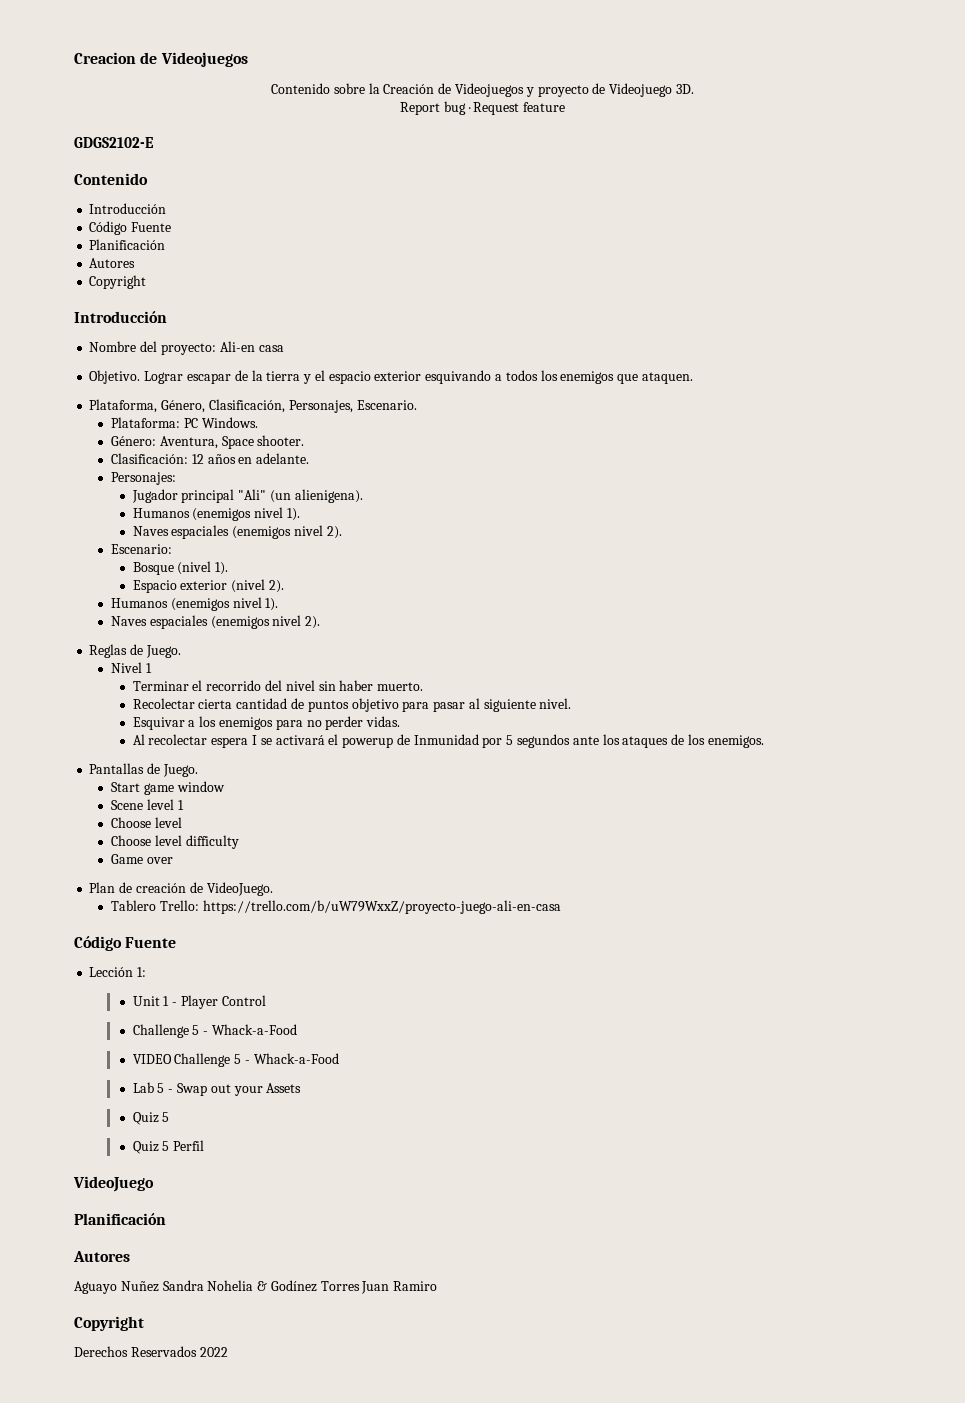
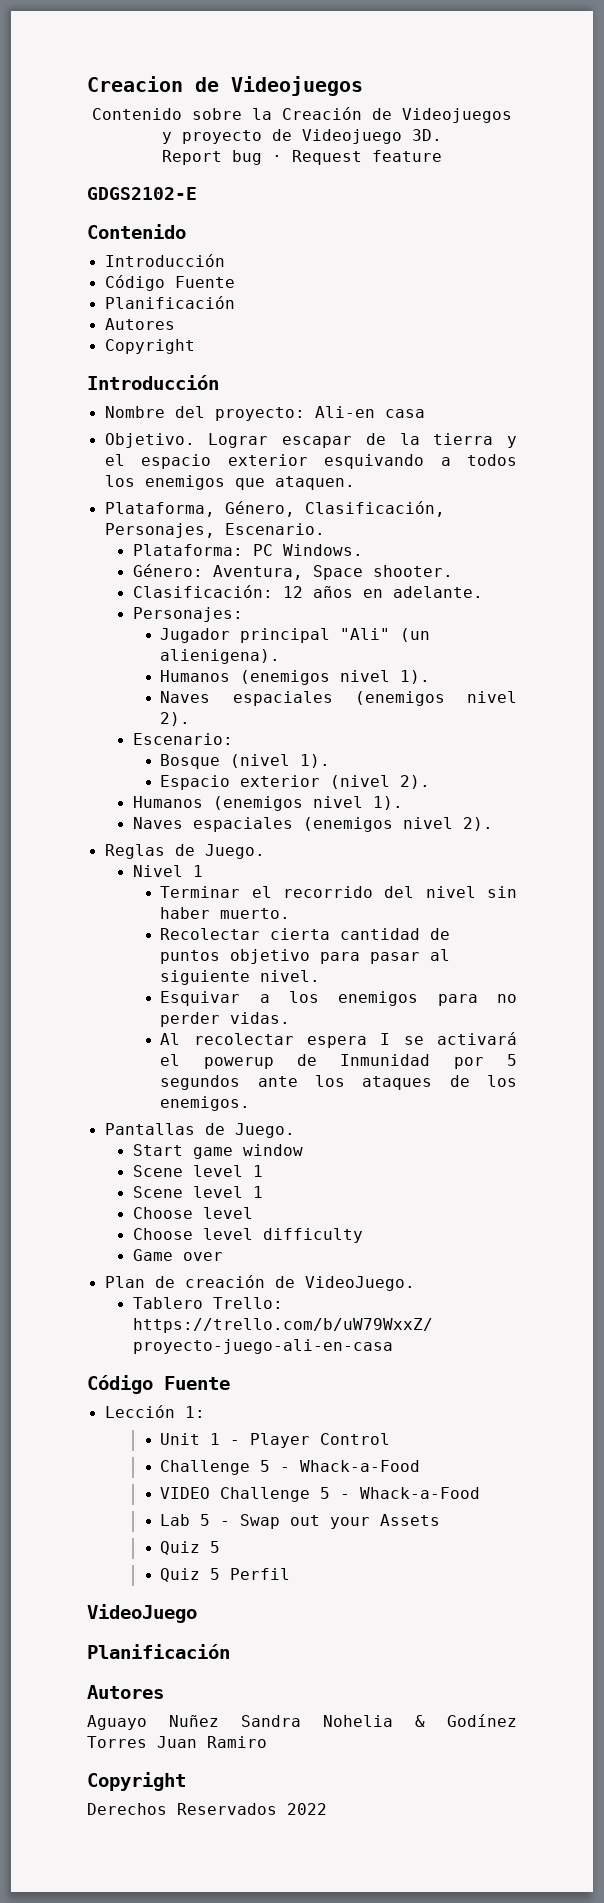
  Start game window
+ Scene level 1

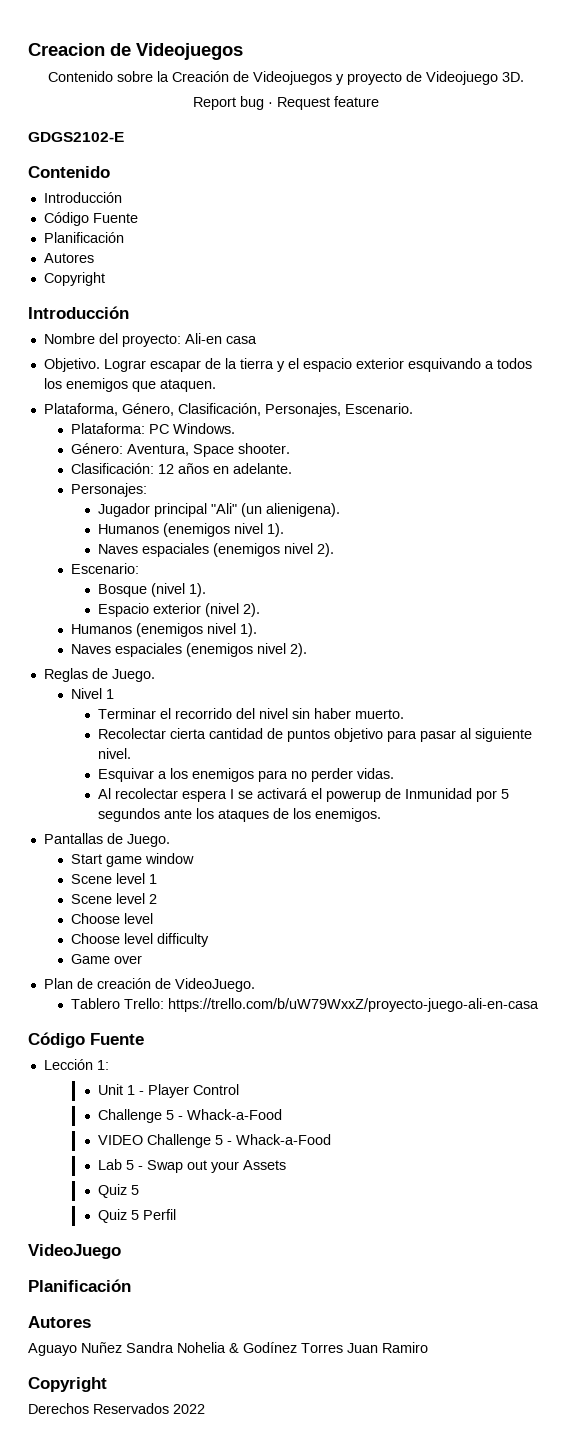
  Start game window
  Scene level 1
- Scene level 1
+ Scene level 2

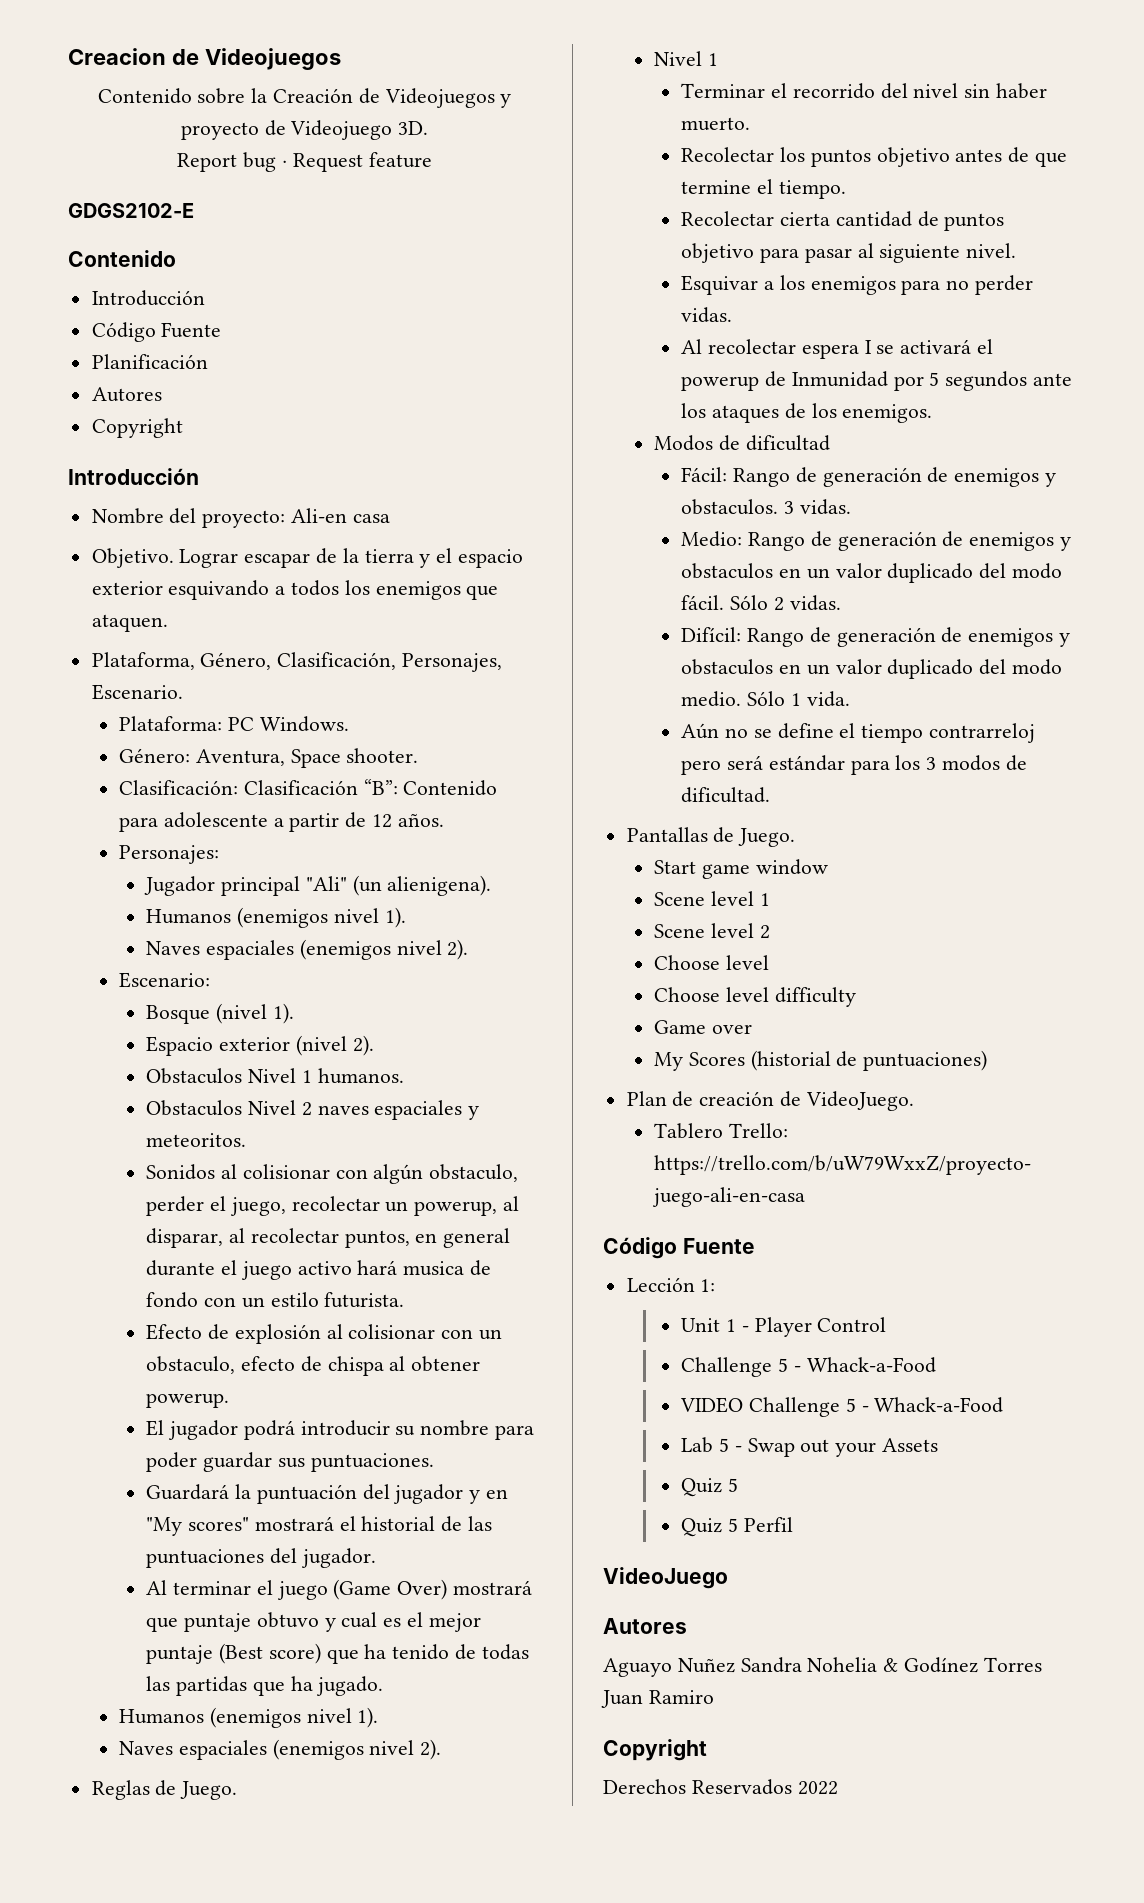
- Clasificación: 12 años en adelante.
+ Clasificación: Clasificación “B”: Contenido para adolescente a partir de 12 años.
+ Obstaculos Nivel 1 humanos.
+ Obstaculos Nivel 2 naves espaciales y meteoritos.
+ Sonidos al colisionar con algún obstaculo, perder el juego, recolectar un powerup, al disparar, al recolectar puntos, en general durante el juego activo hará musica de fondo con un estilo futurista.
+ Efecto de explosión al colisionar con un obstaculo, efecto de chispa al obtener powerup.
+ El jugador podrá introducir su nombre para poder guardar sus puntuaciones.
+ Guardará la puntuación del jugador y en "My scores" mostrará el historial de las puntuaciones del jugador.
+ Al terminar el juego (Game Over) mostrará que puntaje obtuvo y cual es el mejor puntaje (Best score) que ha tenido de todas las partidas que ha jugado.
+ Recolectar los puntos objetivo antes de que termine el tiempo.
+ Modos de dificultad
+ Fácil: Rango de generación de enemigos y obstaculos. 3 vidas.
+ Medio: Rango de generación de enemigos y obstaculos en un valor duplicado del modo fácil. Sólo 2 vidas.
+ Difícil: Rango de generación de enemigos y obstaculos en un valor duplicado del modo medio. Sólo 1 vida.
+ Aún no se define el tiempo contrarreloj pero será estándar para los 3 modos de dificultad.
+ My Scores (historial de puntuaciones)
  VideoJuego
- Planificación

